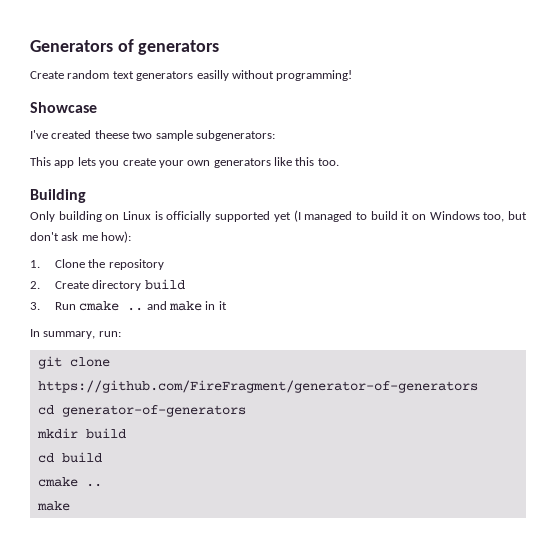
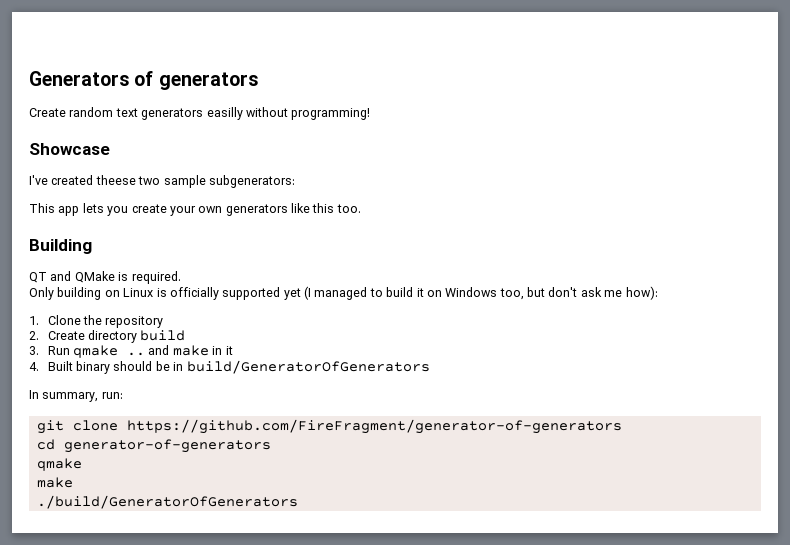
+ QT and QMake is required.
- 3. Run cmake .. and make in it
+ 3. Run qmake .. and make in it
+ 4. Built binary should be in build/GeneratorOfGenerators
  cd generator-of-generators
- mkdir build
- cd build
- cmake ..
+ qmake
  make
+ ./build/GeneratorOfGenerators

